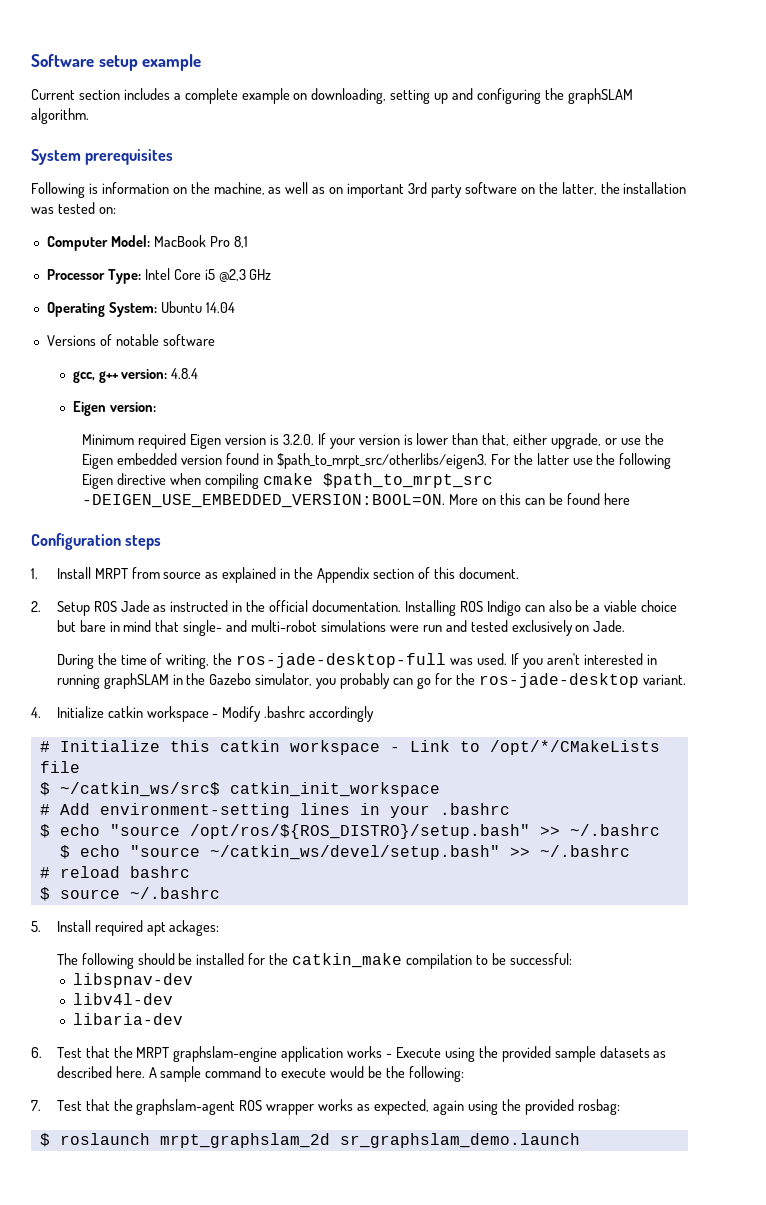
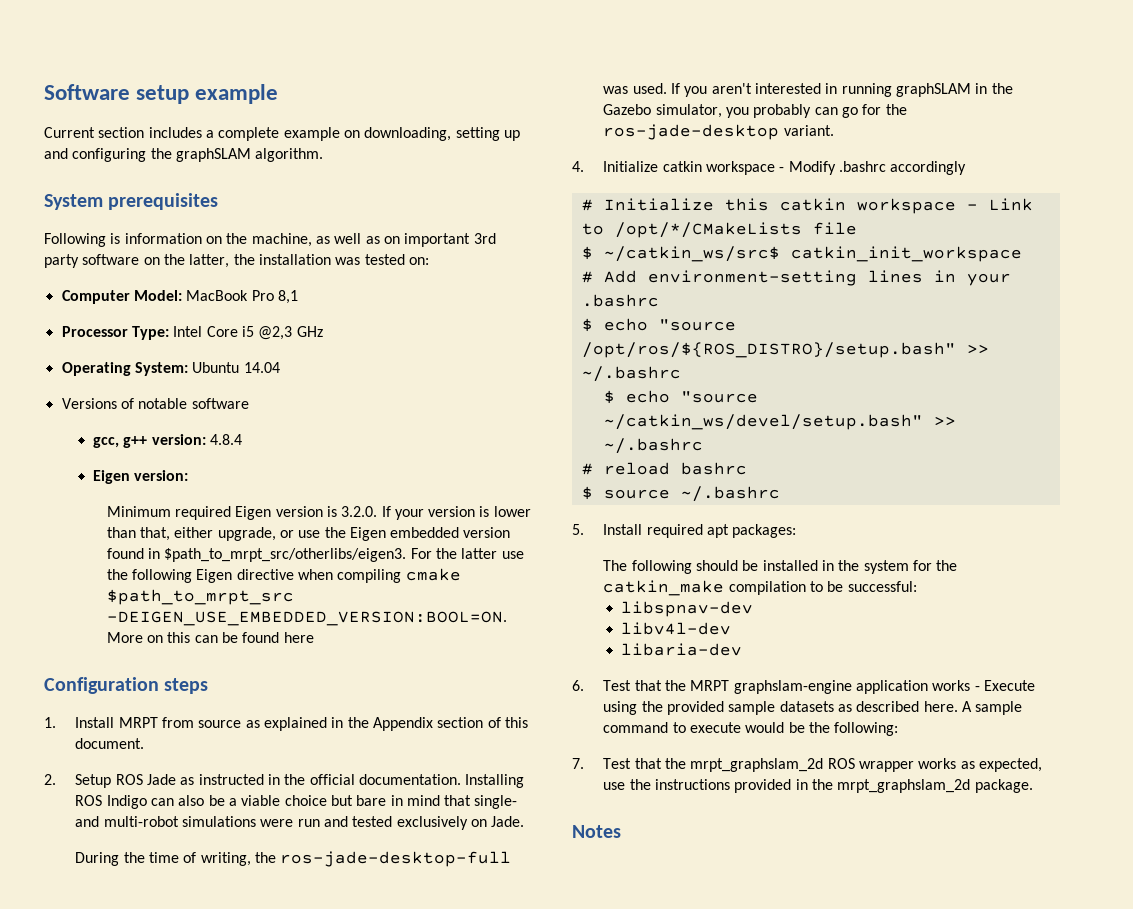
- 5. Install required apt ackages:
+ 5. Install required apt packages:
- The following should be installed for the catkin_make compilation to be successful:
+ The following should be installed in the system for the catkin_make compilation to be successful:
- 7. Test that the graphslam-agent ROS wrapper works as expected, again using the provided rosbag:
- $ roslaunch mrpt_graphslam_2d sr_graphslam_demo.launch
+ 7. Test that the mrpt_graphslam_2d ROS wrapper works as expected, use the instructions provided in the mrpt_graphslam_2d package.
+ Notes

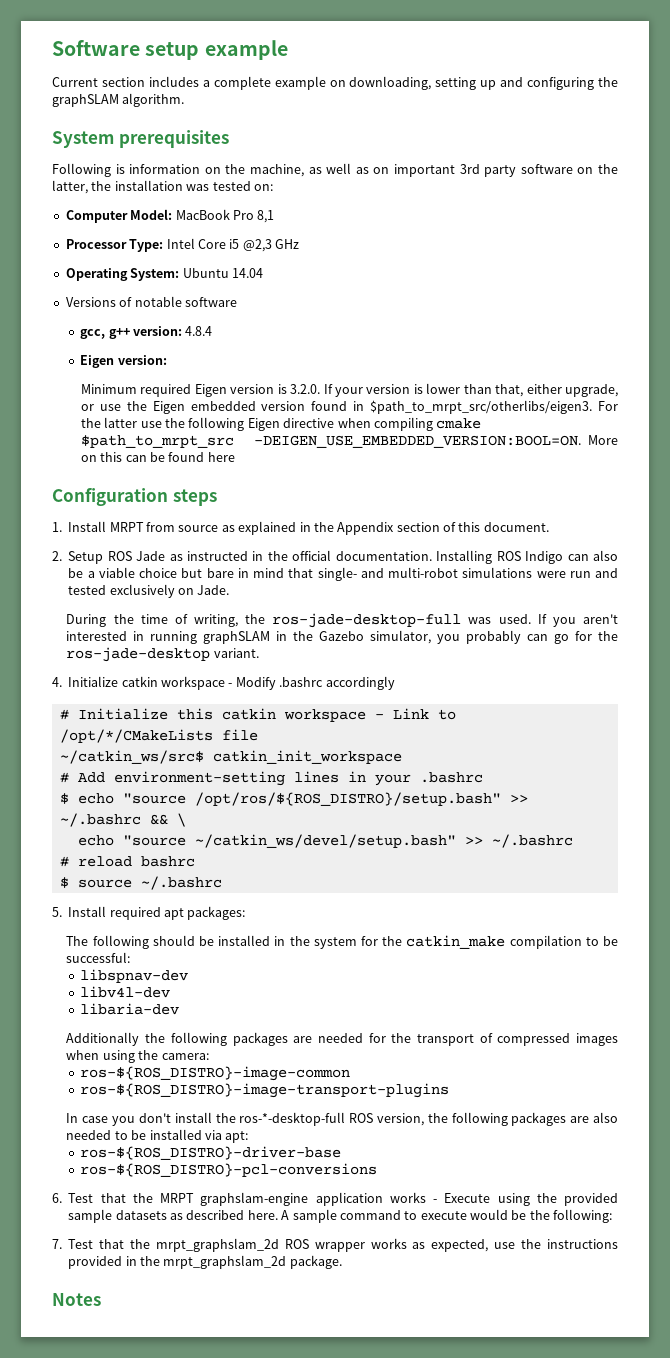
- $ ~/catkin_ws/src$ catkin_init_workspace
+ ~/catkin_ws/src$ catkin_init_workspace
- $ echo "source /opt/ros/${ROS_DISTRO}/setup.bash" >> ~/.bashrc
- $ echo "source ~/catkin_ws/devel/setup.bash" >> ~/.bashrc
+ $ echo "source /opt/ros/${ROS_DISTRO}/setup.bash" >> ~/.bashrc && \
+ echo "source ~/catkin_ws/devel/setup.bash" >> ~/.bashrc
+ Additionally the following packages are needed for the transport of compressed images when using the camera:
+ ros-${ROS_DISTRO}-image-common
+ ros-${ROS_DISTRO}-image-transport-plugins
+ In case you don't install the ros-*-desktop-full ROS version, the following packages are also needed to be installed via apt:
+ ros-${ROS_DISTRO}-driver-base
+ ros-${ROS_DISTRO}-pcl-conversions

